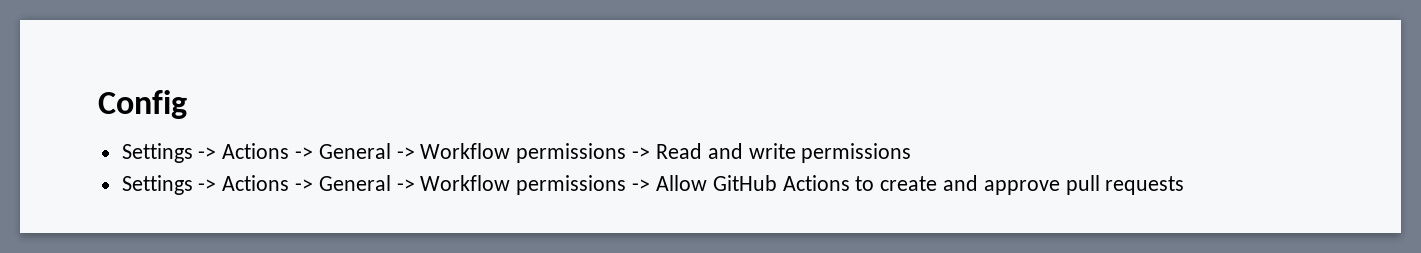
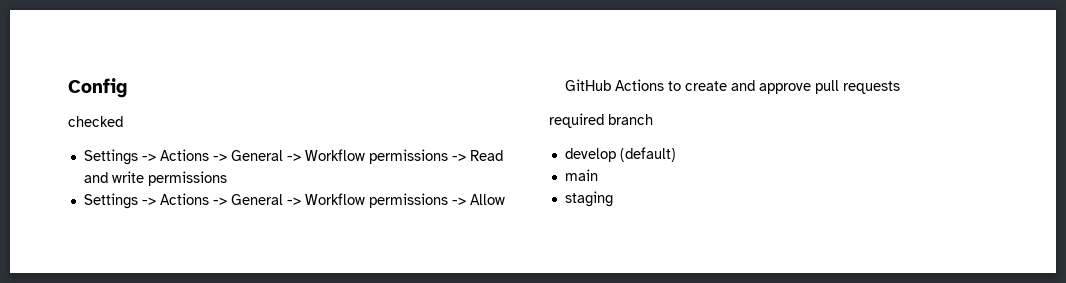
+ checked
+ required branch
+ develop (default)
+ main
+ staging

